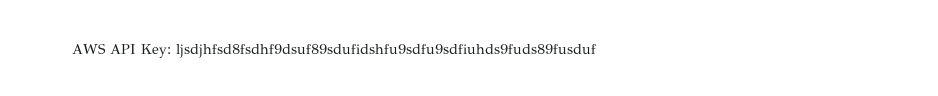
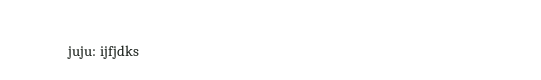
- AWS API Key: ljsdjhfsd8fsdhf9dsuf89sdufidshfu9sdfu9sdfiuhds9fuds89fusduf
+ juju: ijfjdks

